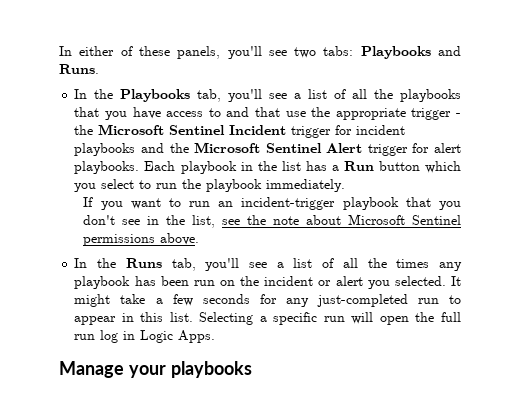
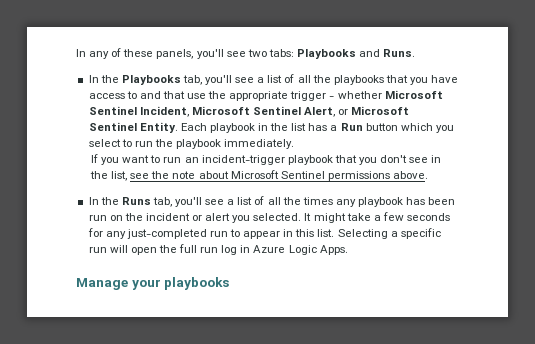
- In either of these panels, you'll see two tabs: Playbooks and Runs.
+ In any of these panels, you'll see two tabs: Playbooks and Runs.
- In the Playbooks tab, you'll see a list of all the playbooks that you have access to and that use the appropriate trigger - the Microsoft Sentinel Incident trigger for incident playbooks and the Microsoft Sentinel Alert trigger for alert playbooks.
+ In the Playbooks tab, you'll see a list of all the playbooks that you have access to and that use the appropriate trigger - whether Microsoft Sentinel Incident, Microsoft Sentinel Alert, or Microsoft Sentinel Entity.
- Selecting a specific run will open the full run log in Logic Apps.
+ Selecting a specific run will open the full run log in Azure Logic Apps.

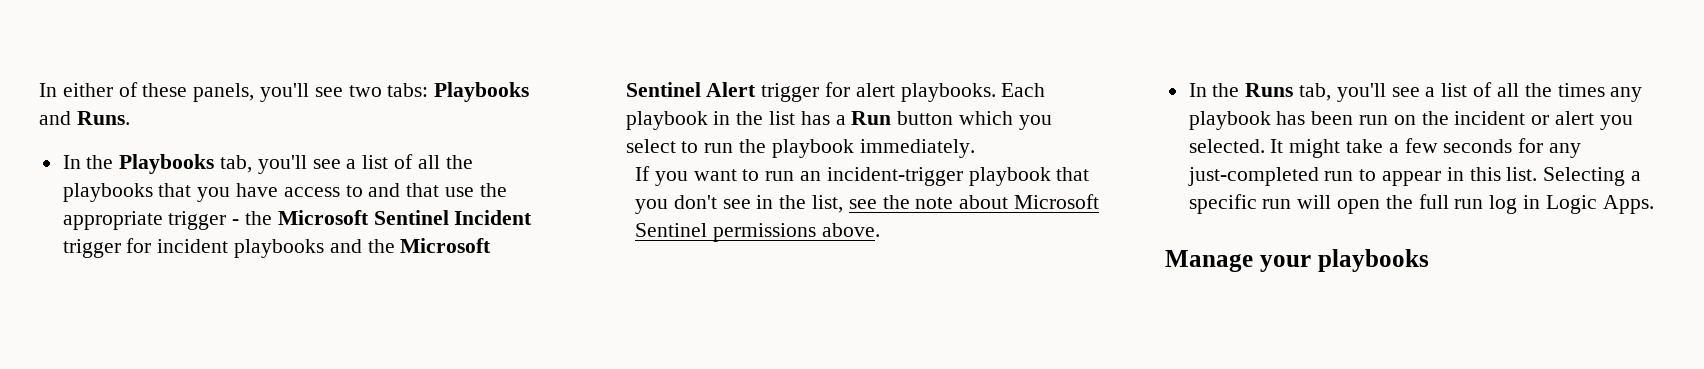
- In any of these panels, you'll see two tabs: Playbooks and Runs.
+ In either of these panels, you'll see two tabs: Playbooks and Runs.
- In the Playbooks tab, you'll see a list of all the playbooks that you have access to and that use the appropriate trigger - whether Microsoft Sentinel Incident, Microsoft Sentinel Alert, or Microsoft Sentinel Entity.
+ In the Playbooks tab, you'll see a list of all the playbooks that you have access to and that use the appropriate trigger - the Microsoft Sentinel Incident trigger for incident playbooks and the Microsoft Sentinel Alert trigger for alert playbooks.
- Selecting a specific run will open the full run log in Azure Logic Apps.
+ Selecting a specific run will open the full run log in Logic Apps.

